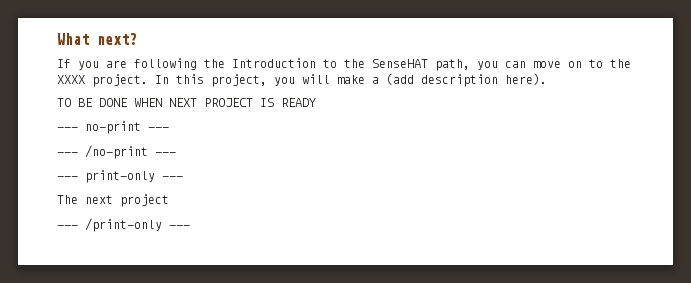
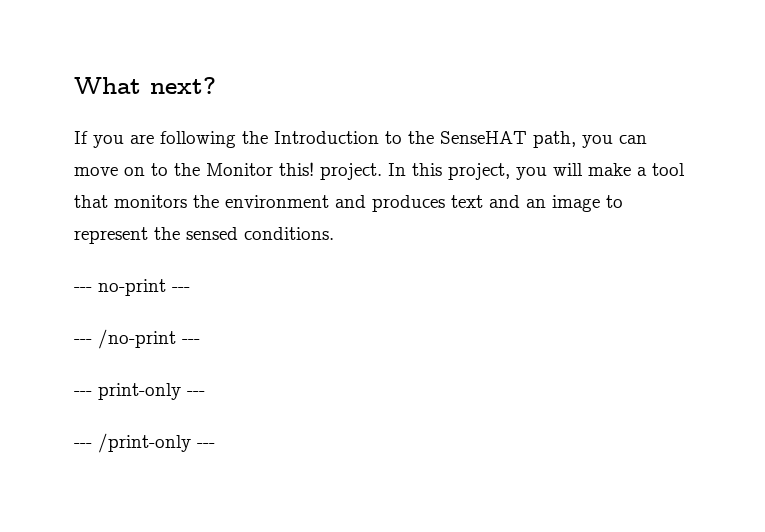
- If you are following the Introduction to the SenseHAT path, you can move on to the XXXX project.
+ If you are following the Introduction to the SenseHAT path, you can move on to the Monitor this! project.
- In this project, you will make a (add description here).
- TO BE DONE WHEN NEXT PROJECT IS READY
+ In this project, you will make a tool that monitors the environment and produces text and an image to represent the sensed conditions.
- The next project

